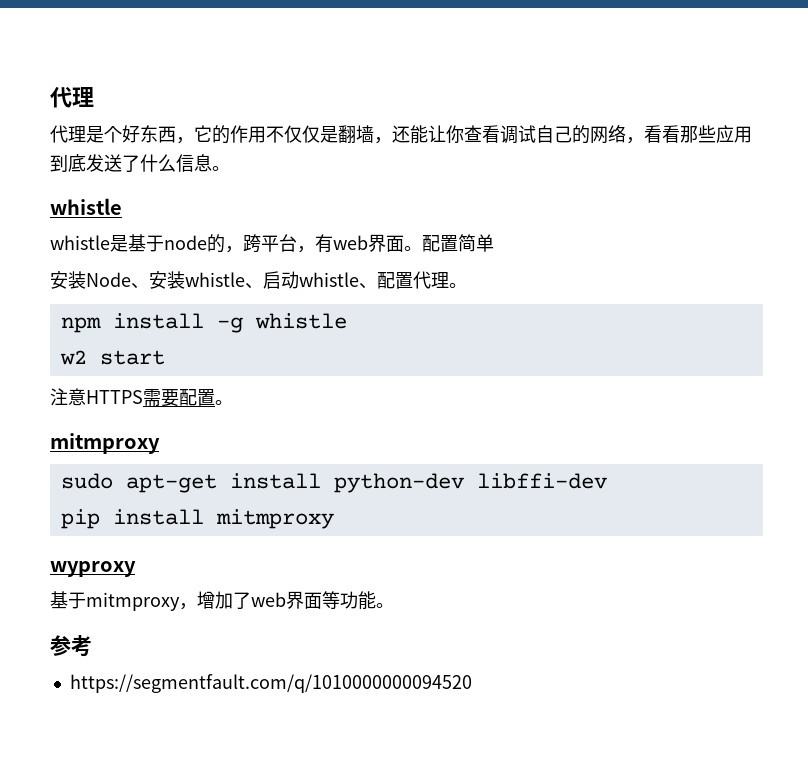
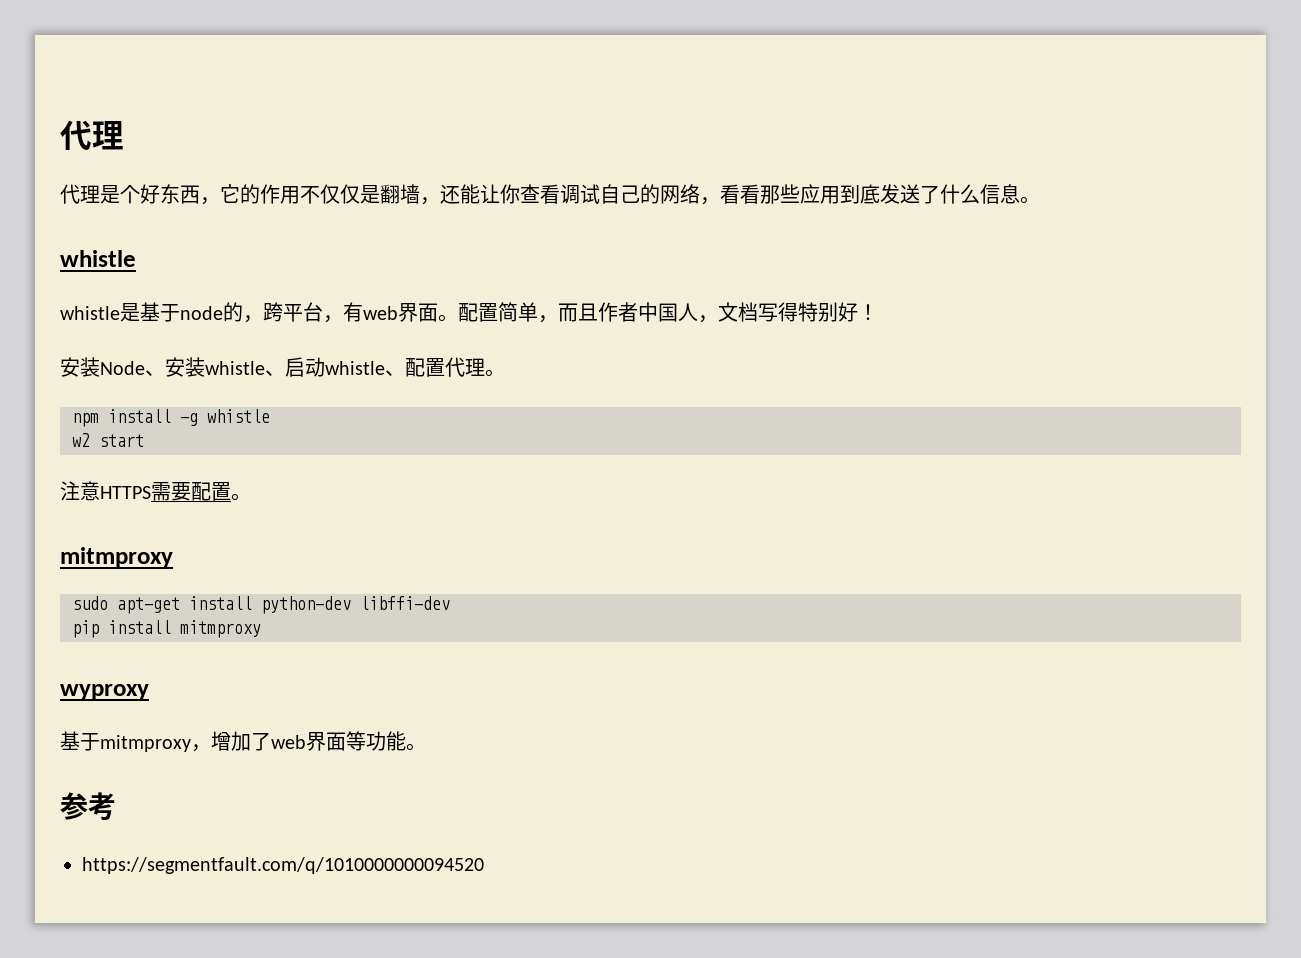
- 配置简单
+ 配置简单，而且作者中国人，文档写得特别好！

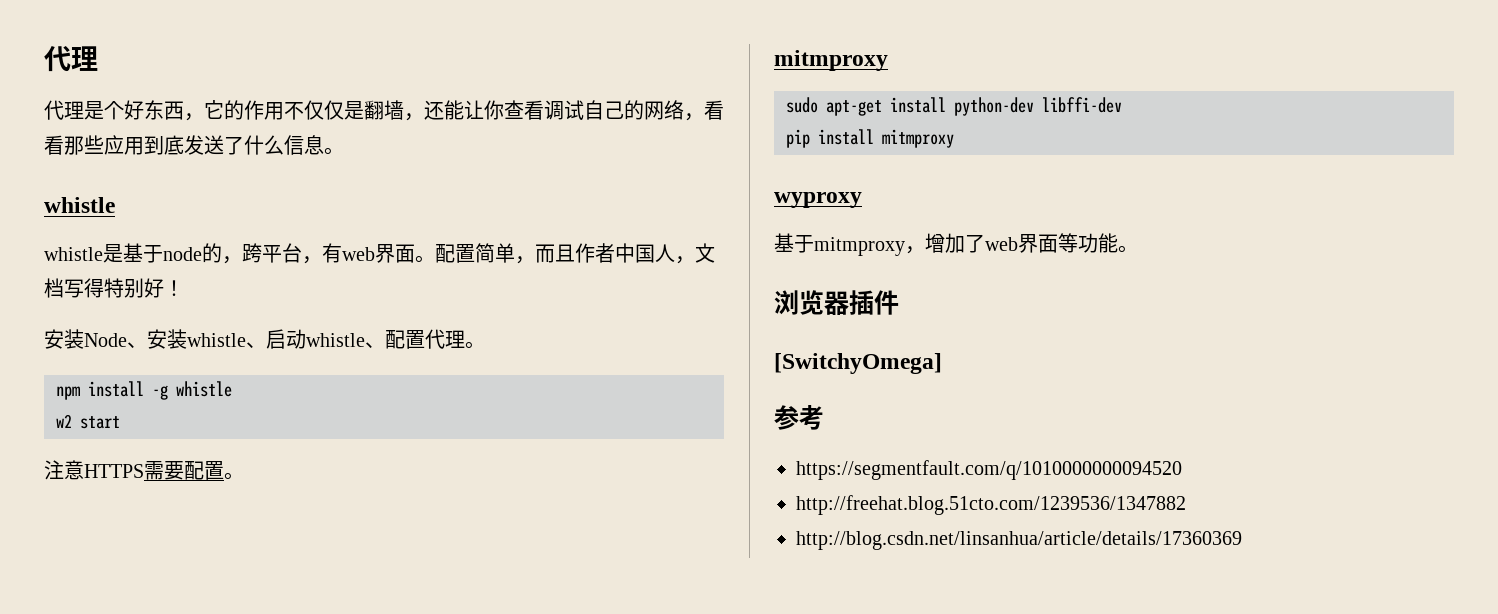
+ 浏览器插件
+ [SwitchyOmega]
+ http://freehat.blog.51cto.com/1239536/1347882
+ http://blog.csdn.net/linsanhua/article/details/17360369

